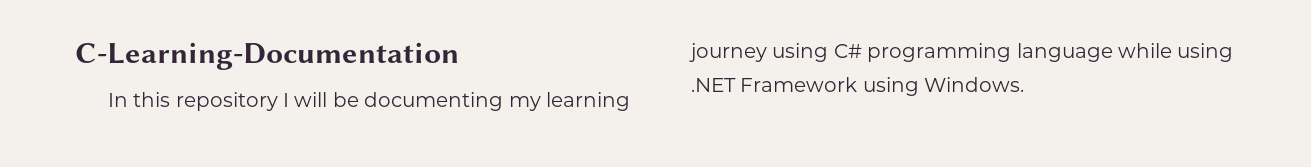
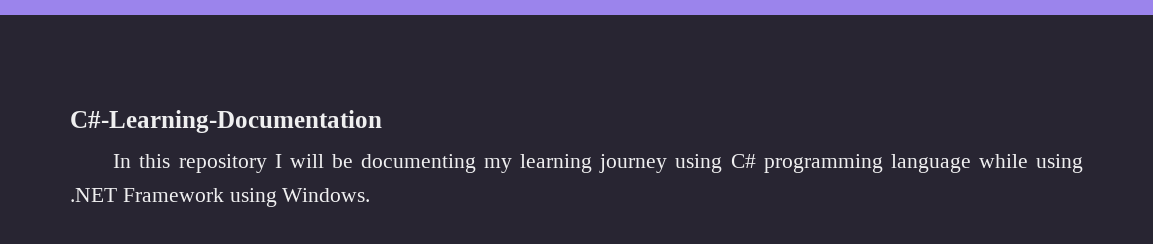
- C-Learning-Documentation
+ C#-Learning-Documentation

